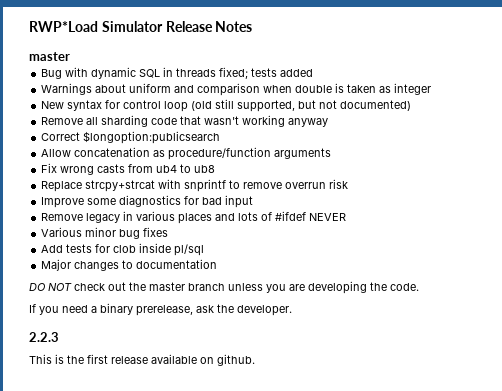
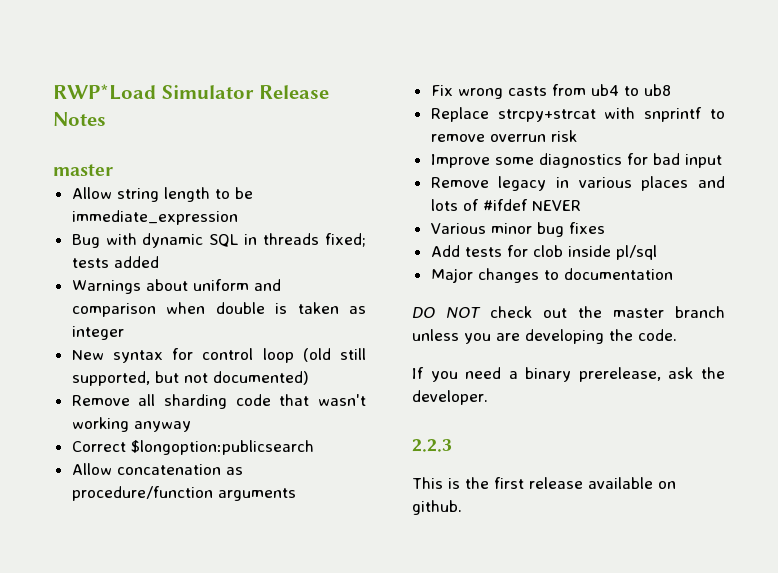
+ Allow string length to be immediate_expression

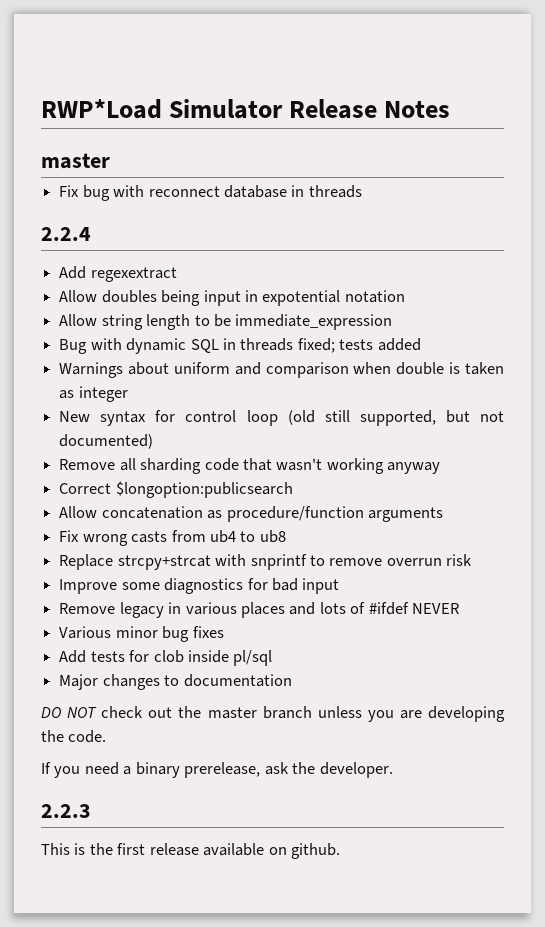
+ Fix bug with reconnect database in threads
+ 2.2.4
+ Add regexextract
+ Allow doubles being input in expotential notation

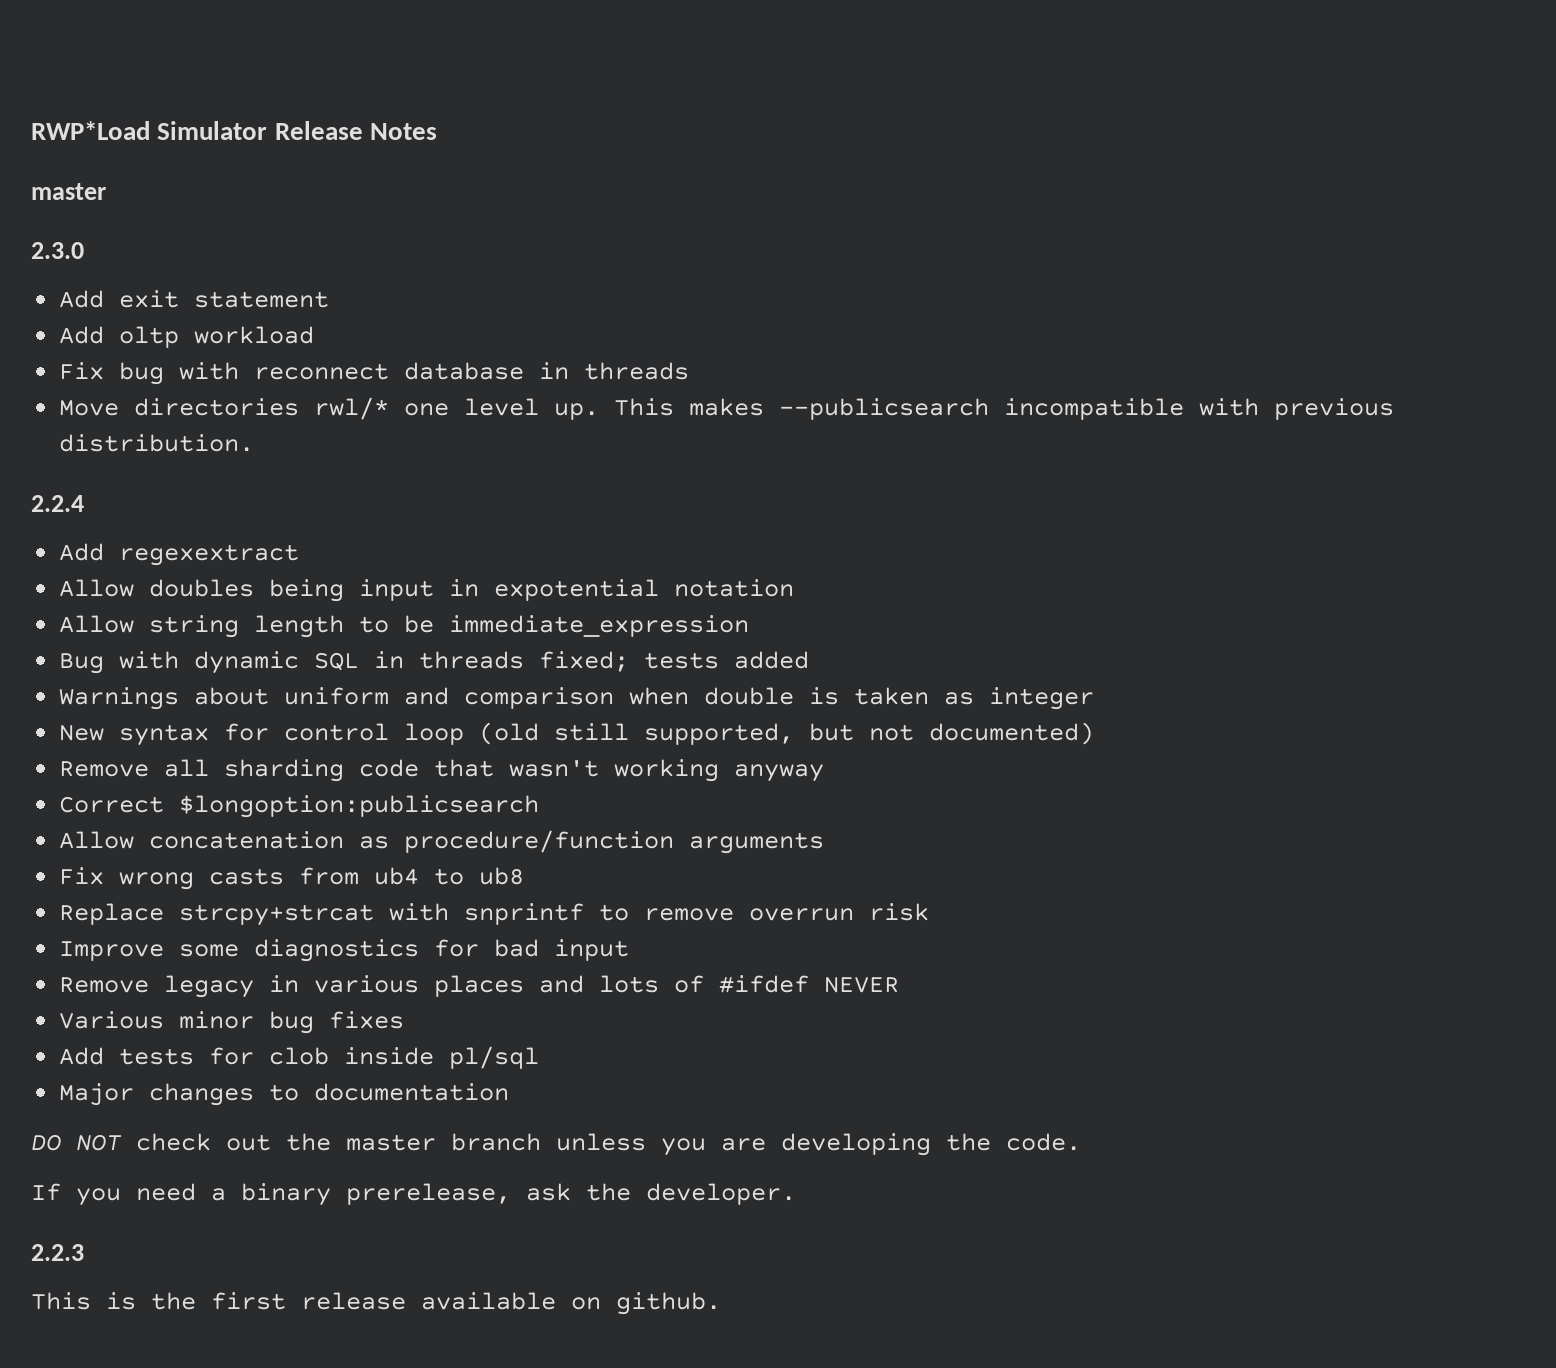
+ 2.3.0
+ Add exit statement
+ Add oltp workload
+ Move directories rwl/* one level up. This makes --publicsearch incompatible with previous distribution.

